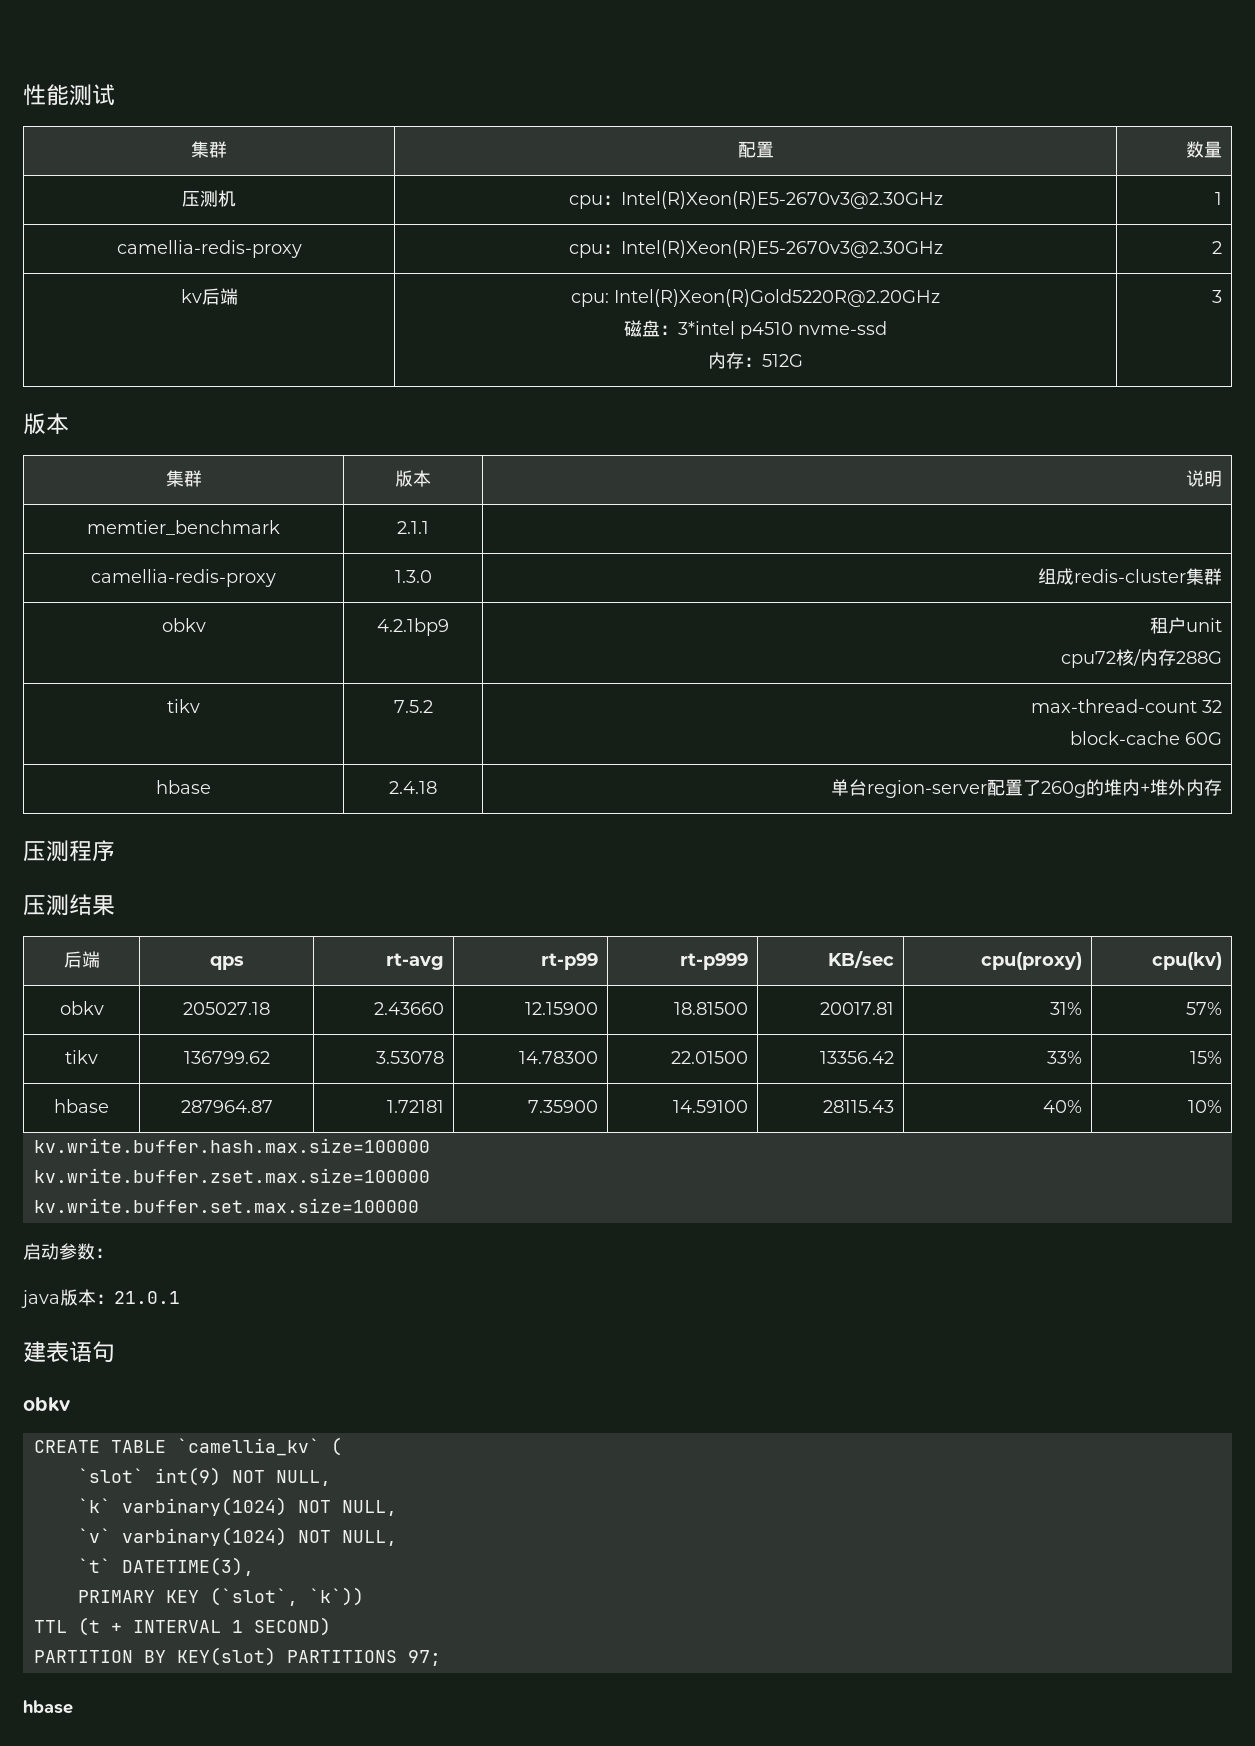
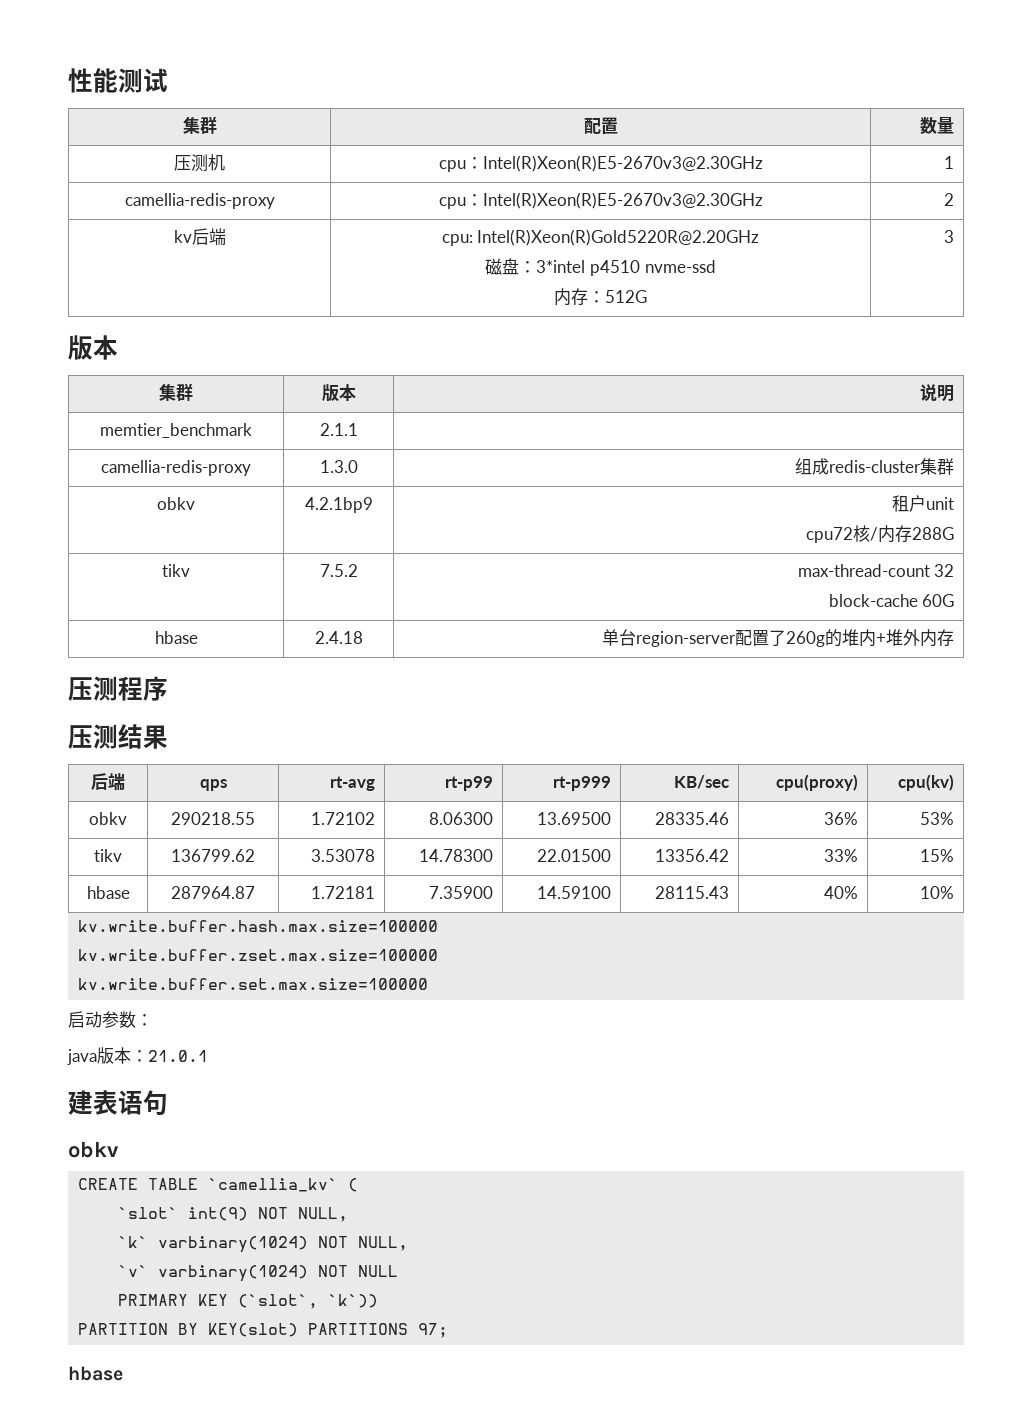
- obkv | 205027.18 | 2.43660 | 12.15900 | 18.81500 | 20017.81 | 31% | 57%
+ obkv | 290218.55 | 1.72102 | 8.06300 | 13.69500 | 28335.46 | 36% | 53%
- `v` varbinary(1024) NOT NULL,
- `t` DATETIME(3),
+ `v` varbinary(1024) NOT NULL
- TTL (t + INTERVAL 1 SECOND)

